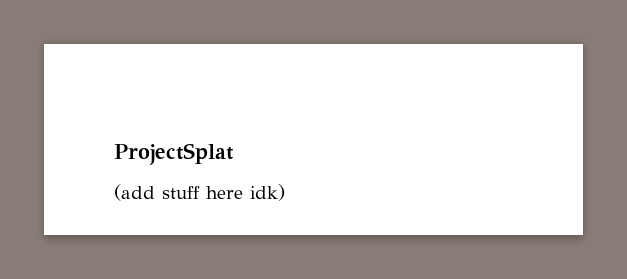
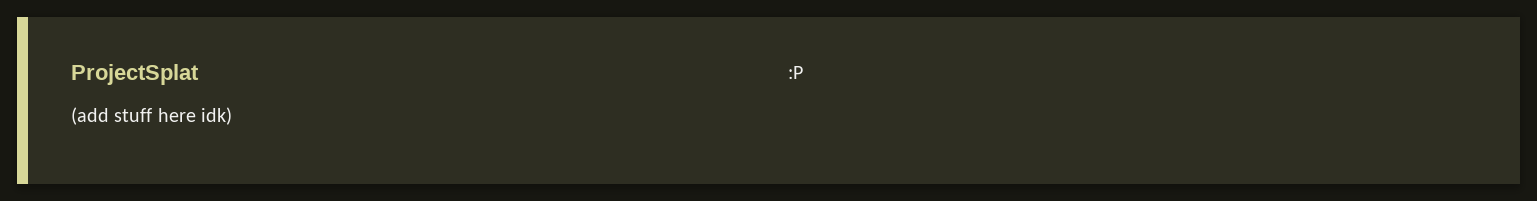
+ :P

